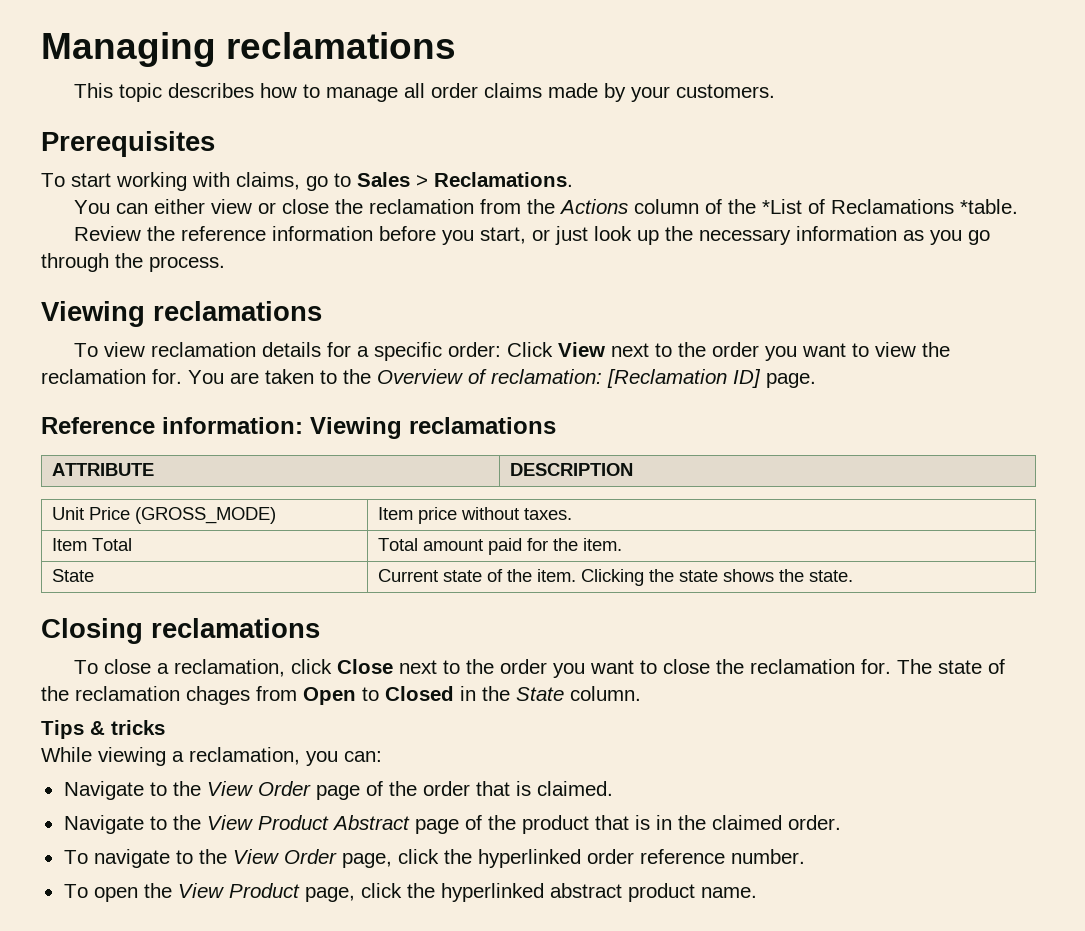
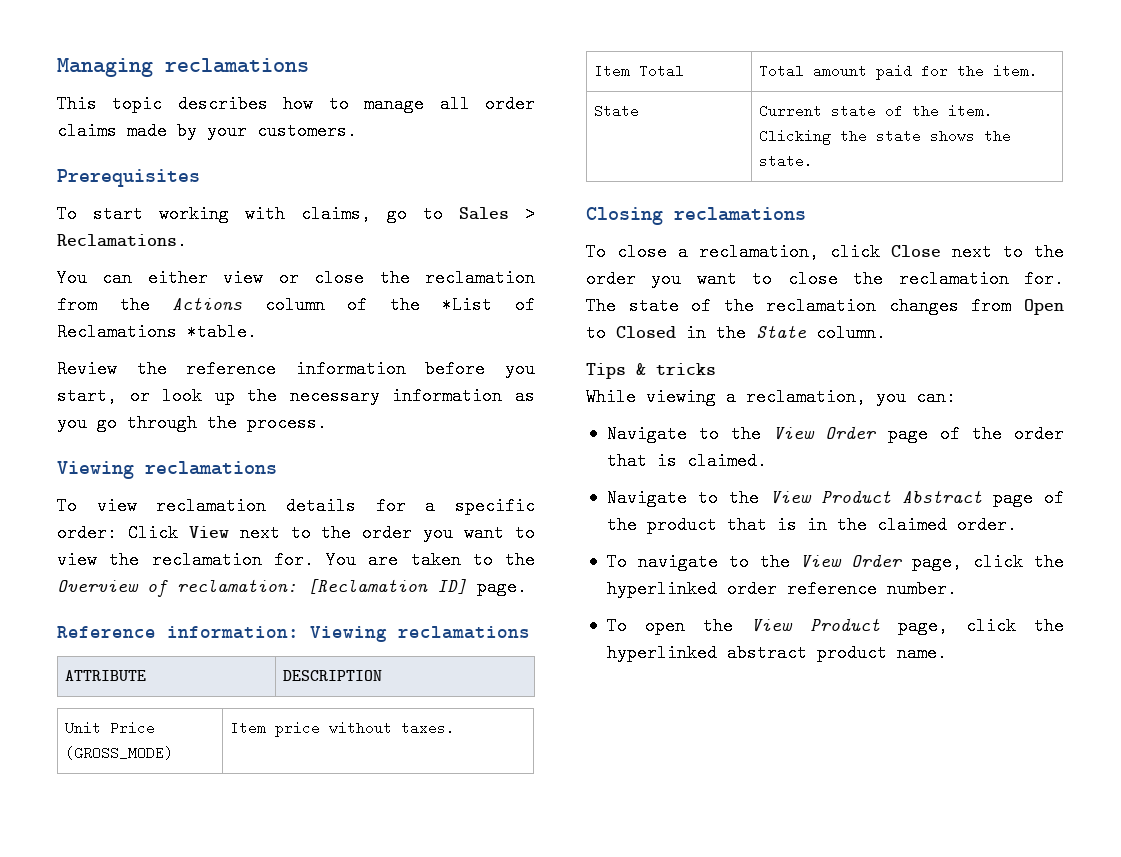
- Review the reference information before you start, or just look up the necessary information as you go through the process.
+ Review the reference information before you start, or look up the necessary information as you go through the process.
- The state of the reclamation chages from Open to Closed in the State column.
+ The state of the reclamation changes from Open to Closed in the State column.

